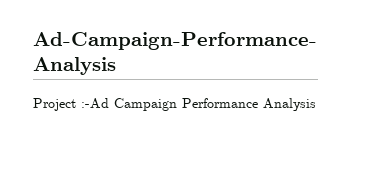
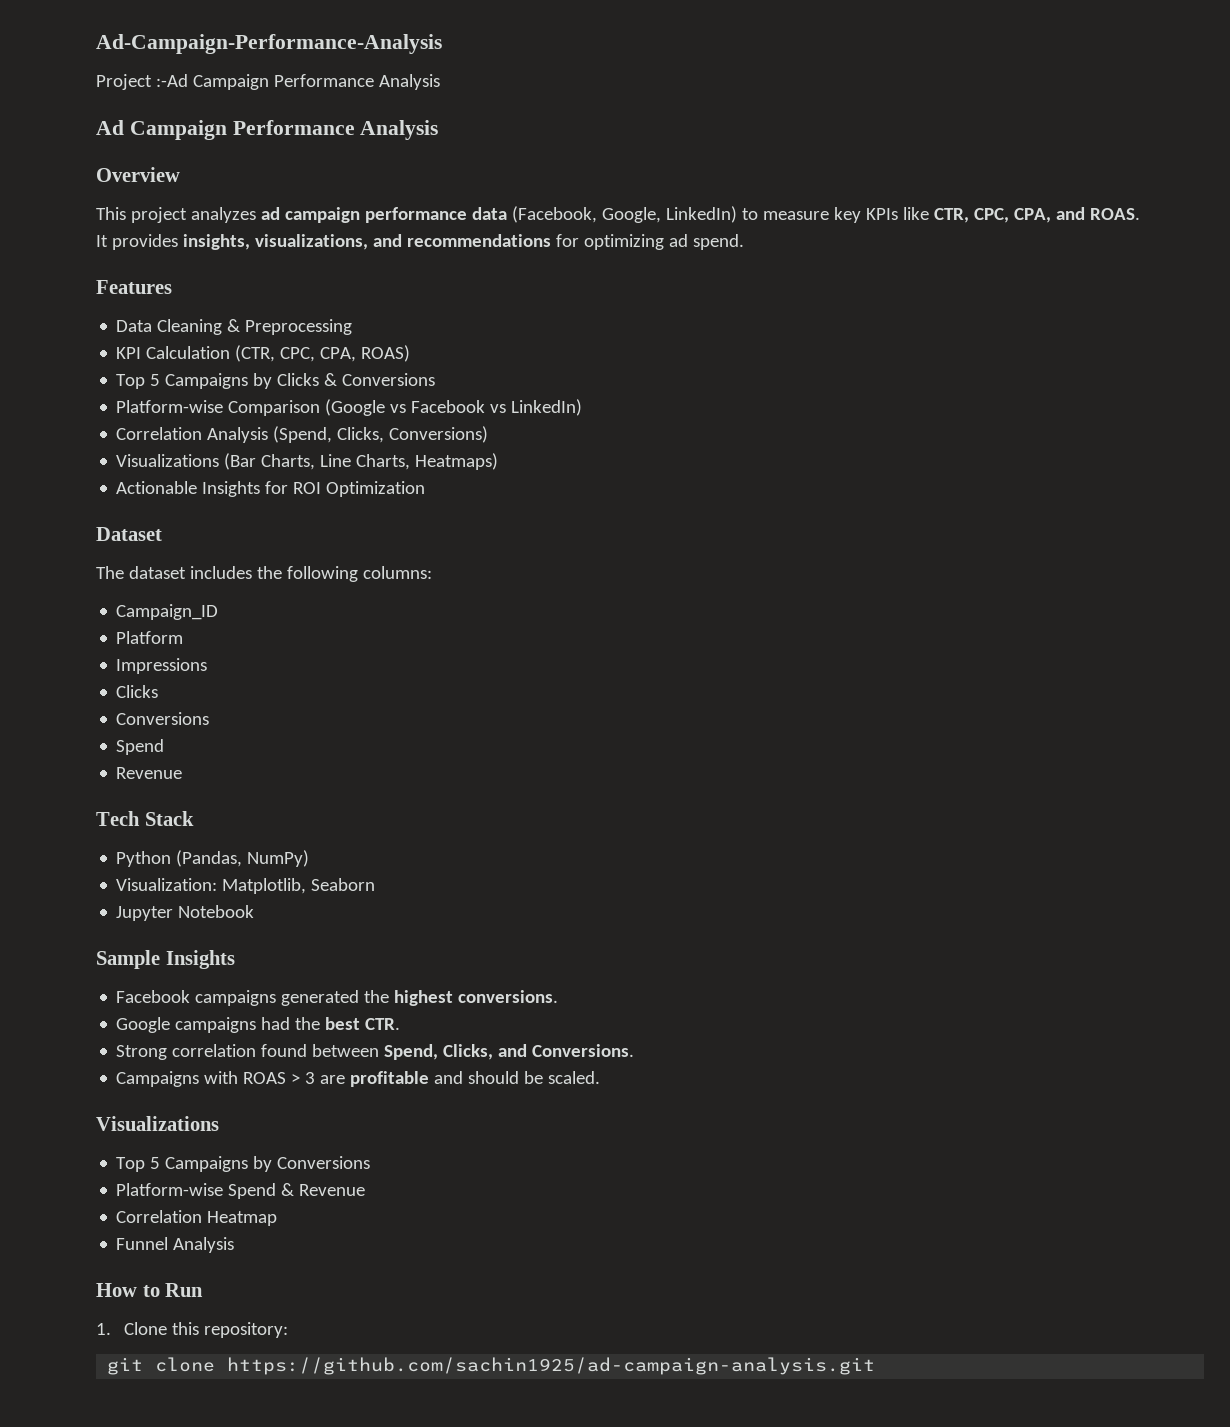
+ Ad Campaign Performance Analysis
+ Overview
+ This project analyzes ad campaign performance data (Facebook, Google, LinkedIn) to measure key KPIs like CTR, CPC, CPA, and ROAS.
+ It provides insights, visualizations, and recommendations for optimizing ad spend.
+ Features
+ Data Cleaning & Preprocessing
+ KPI Calculation (CTR, CPC, CPA, ROAS)
+ Top 5 Campaigns by Clicks & Conversions
+ Platform-wise Comparison (Google vs Facebook vs LinkedIn)
+ Correlation Analysis (Spend, Clicks, Conversions)
+ Visualizations (Bar Charts, Line Charts, Heatmaps)
+ Actionable Insights for ROI Optimization
+ Dataset
+ The dataset includes the following columns:
+ Campaign_ID
+ Platform
+ Impressions
+ Clicks
+ Conversions
+ Spend
+ Revenue
+ Tech Stack
+ Python (Pandas, NumPy)
+ Visualization: Matplotlib, Seaborn
+ Jupyter Notebook
+ Sample Insights
+ Facebook campaigns generated the highest conversions.
+ Google campaigns had the best CTR.
+ Strong correlation found between Spend, Clicks, and Conversions.
+ Campaigns with ROAS > 3 are profitable and should be scaled.
+ Visualizations
+ Top 5 Campaigns by Conversions
+ Platform-wise Spend & Revenue
+ Correlation Heatmap
+ Funnel Analysis
+ How to Run
+ 1. Clone this repository:
+ git clone https://github.com/sachin1925/ad-campaign-analysis.git

